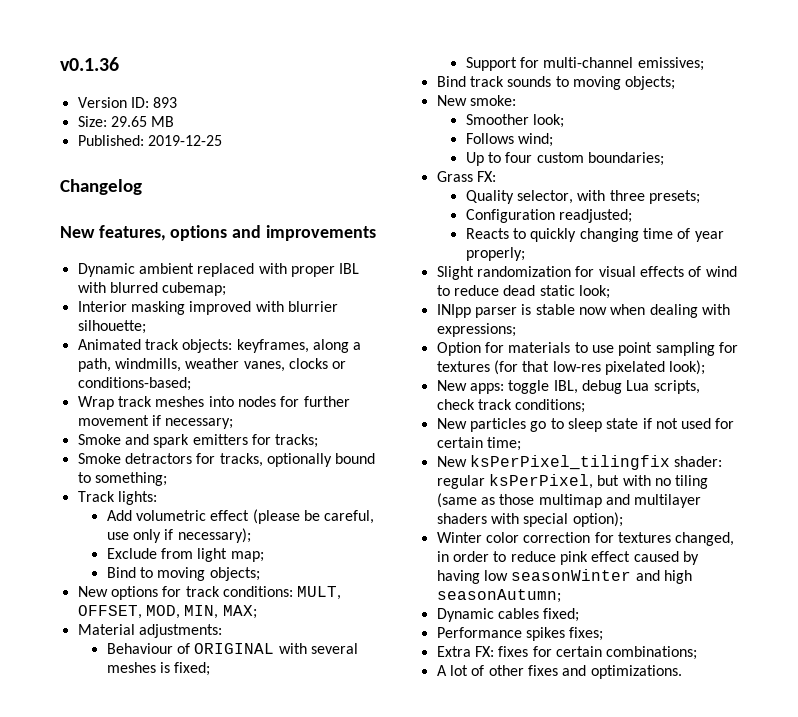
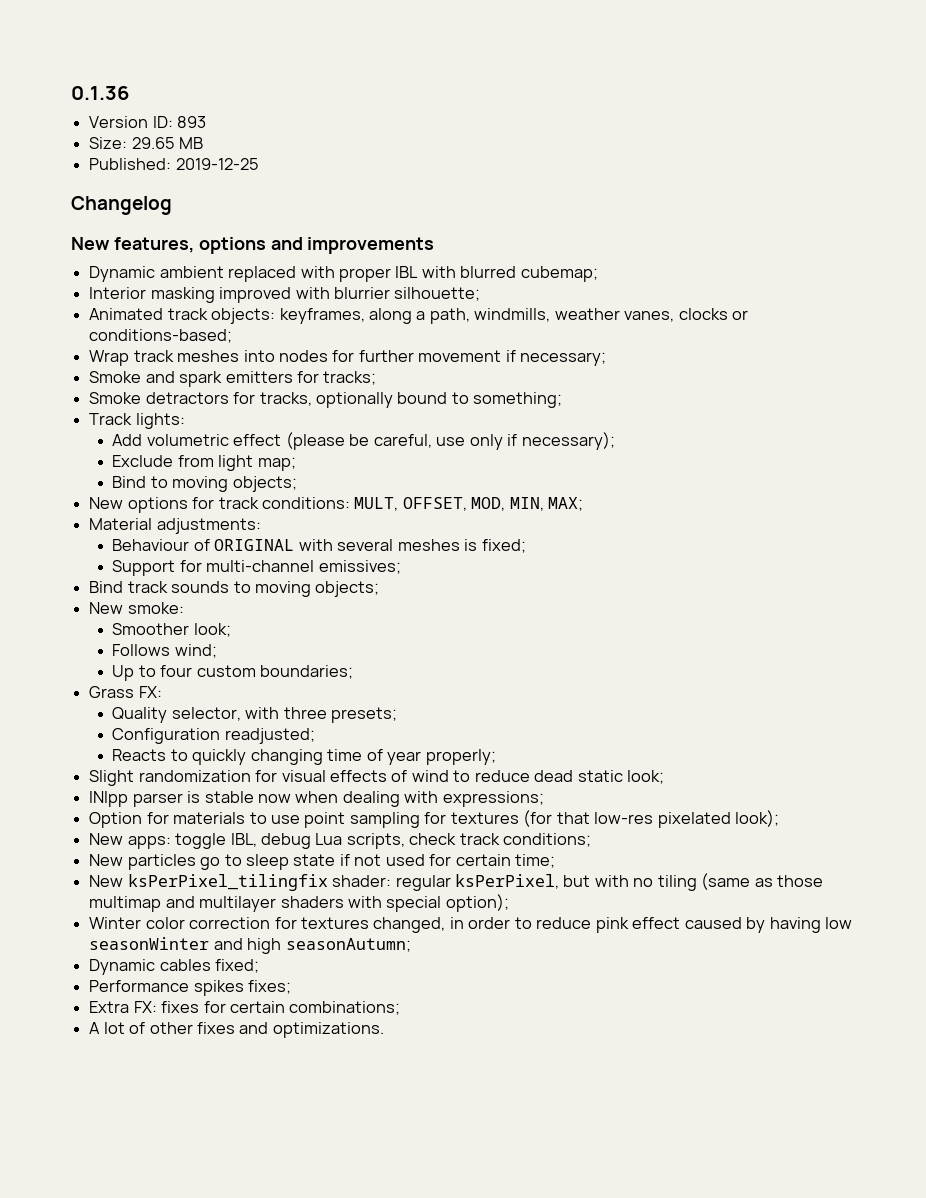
- v0.1.36
+ 0.1.36

